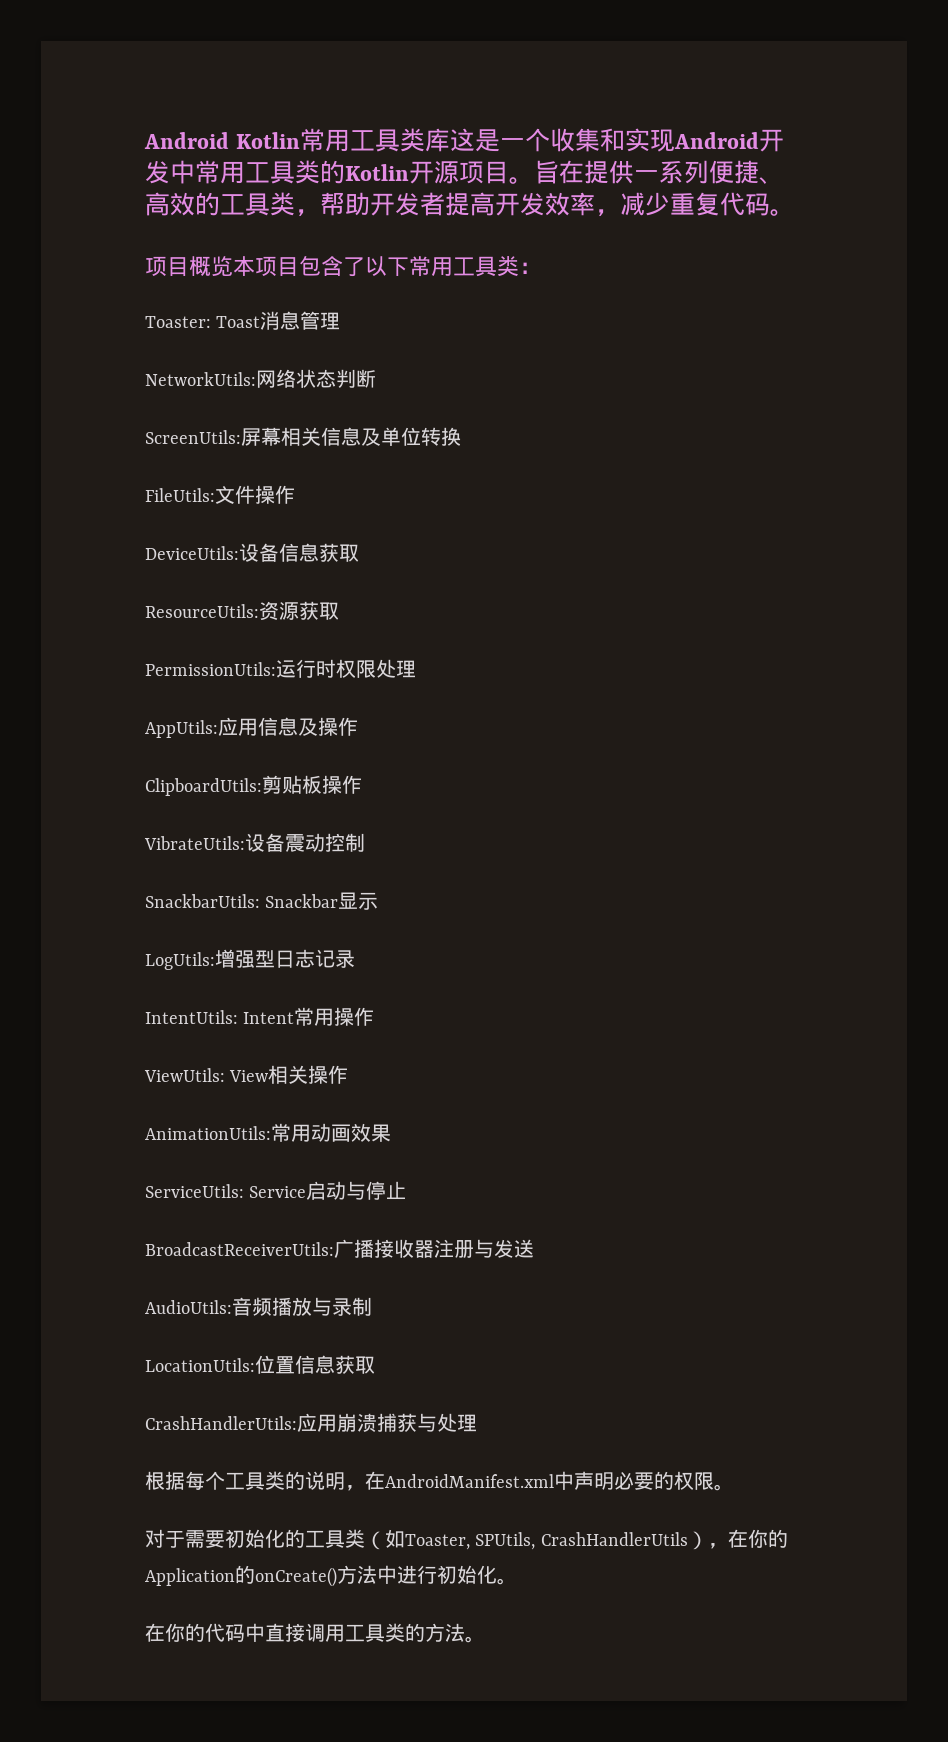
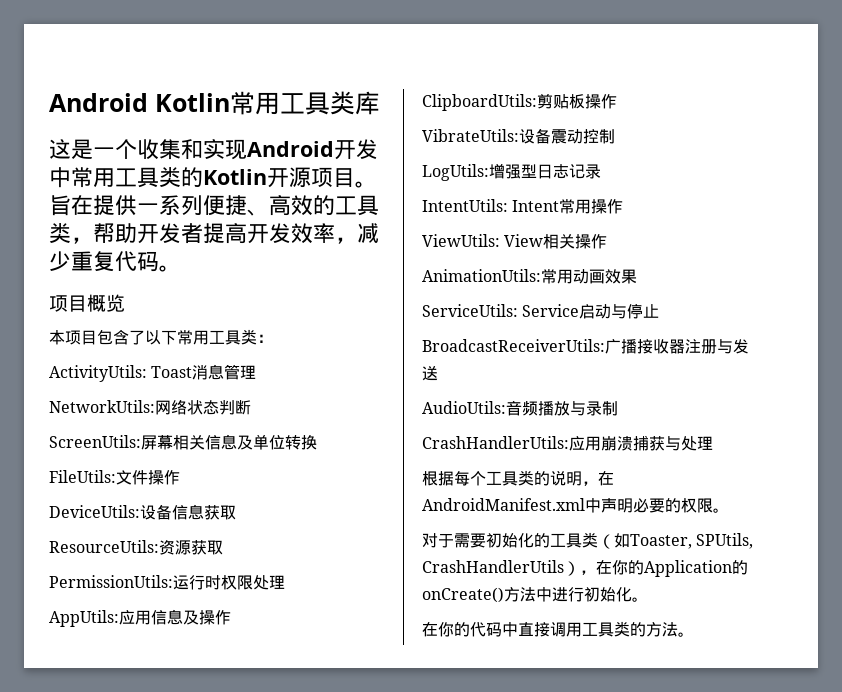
- Android Kotlin常用工具类库这是一个收集和实现Android开发中常用工具类的Kotlin开源项目。
+ Android Kotlin常用工具类库
+ 这是一个收集和实现Android开发中常用工具类的Kotlin开源项目。
- 项目概览本项目包含了以下常用工具类：
+ 项目概览
+ 本项目包含了以下常用工具类：
- Toaster: Toast消息管理
+ ActivityUtils: Toast消息管理
- SnackbarUtils: Snackbar显示
- LocationUtils:位置信息获取

